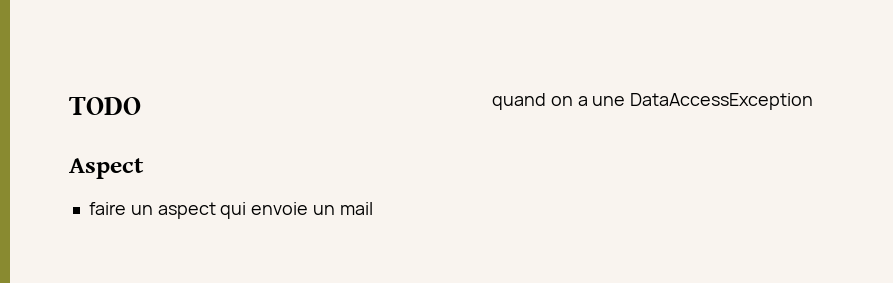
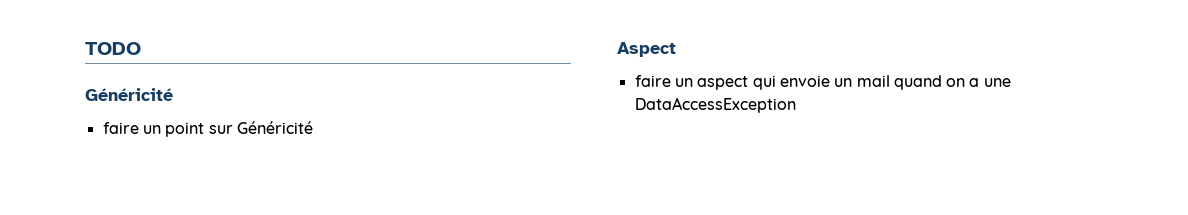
  TODO
+ Généricité
+ faire un point sur Généricité

